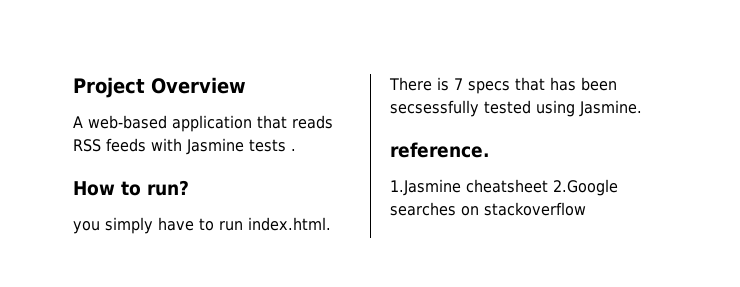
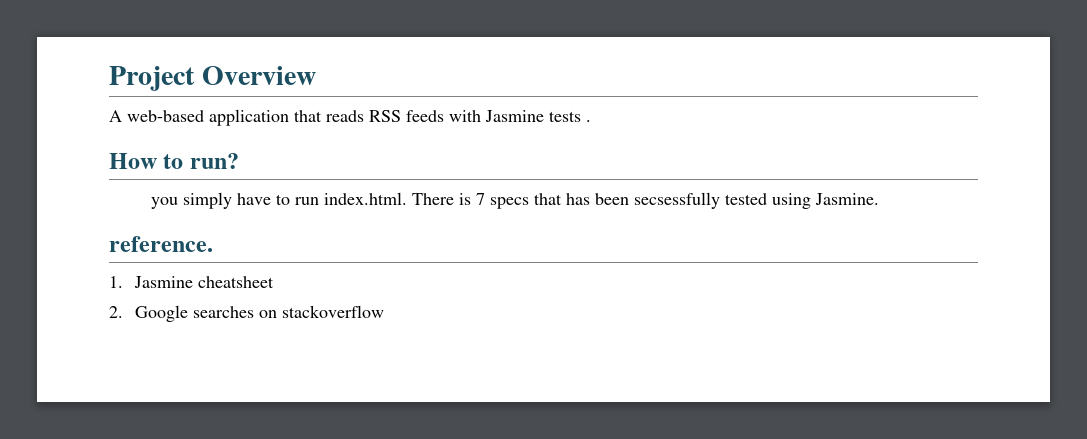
- 1.Jasmine cheatsheet 2.Google searches on stackoverflow
+ 1. Jasmine cheatsheet
+ 2. Google searches on stackoverflow

